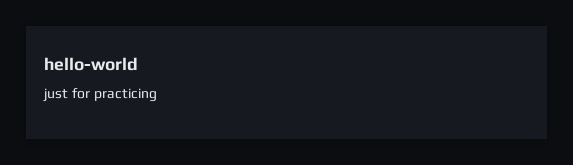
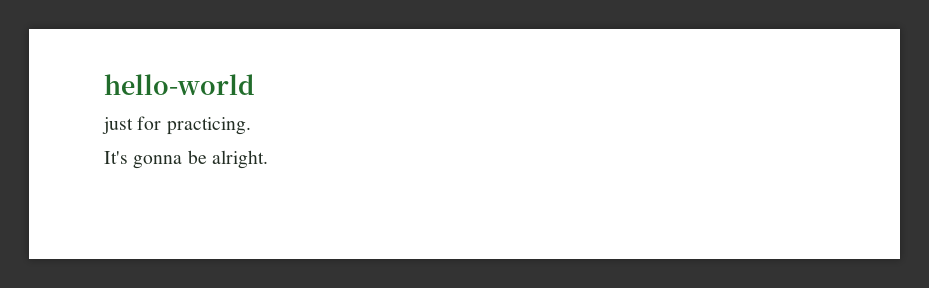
- just for practicing
+ just for practicing.
+ It's gonna be alright.

